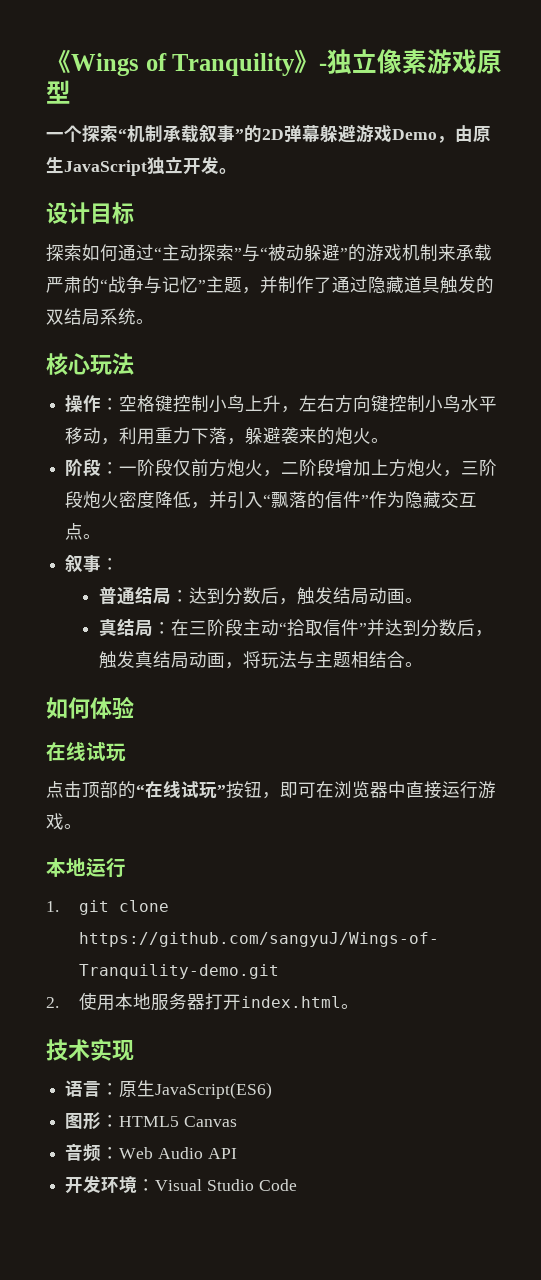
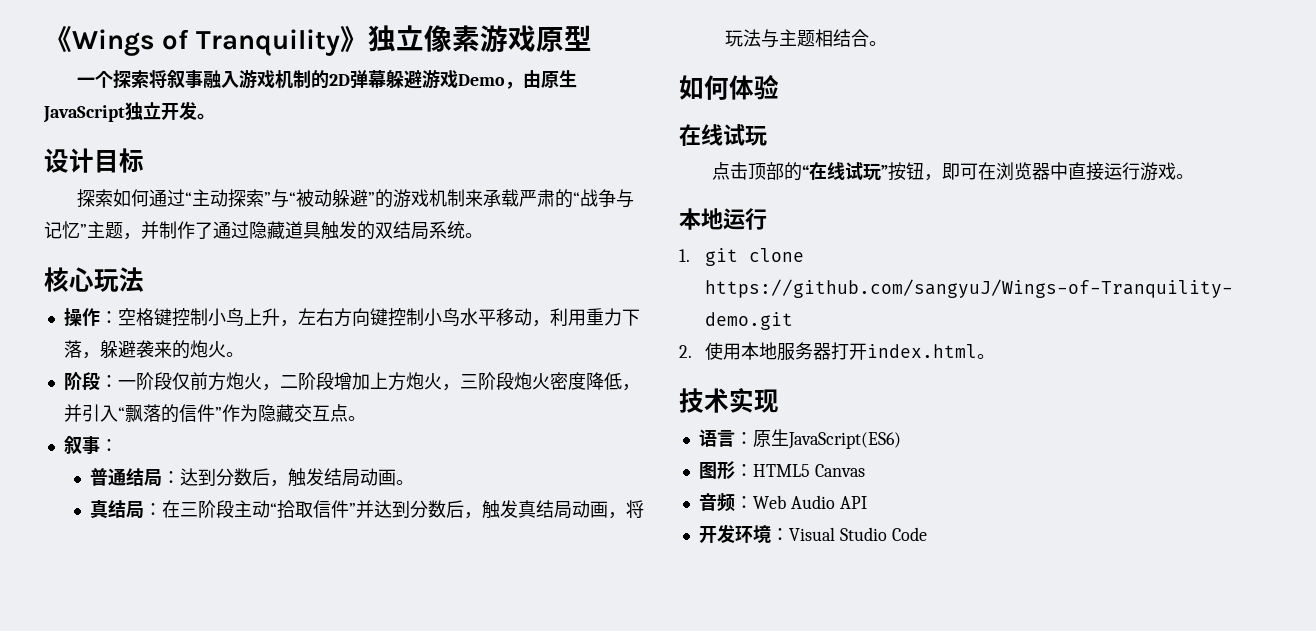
- 《Wings of Tranquility》-独立像素游戏原型
+ 《Wings of Tranquility》独立像素游戏原型
- 一个探索“机制承载叙事”的2D弹幕躲避游戏Demo，由原生JavaScript独立开发。
+ 一个探索将叙事融入游戏机制的2D弹幕躲避游戏Demo，由原生JavaScript独立开发。

